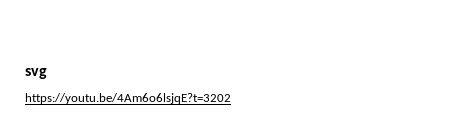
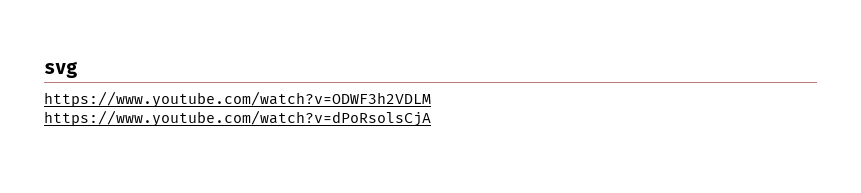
- https://youtu.be/4Am6o6lsjqE?t=3202
+ https://www.youtube.com/watch?v=ODWF3h2VDLM https://www.youtube.com/watch?v=dPoRsolsCjA

